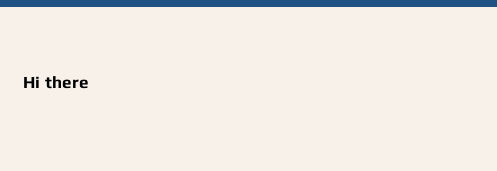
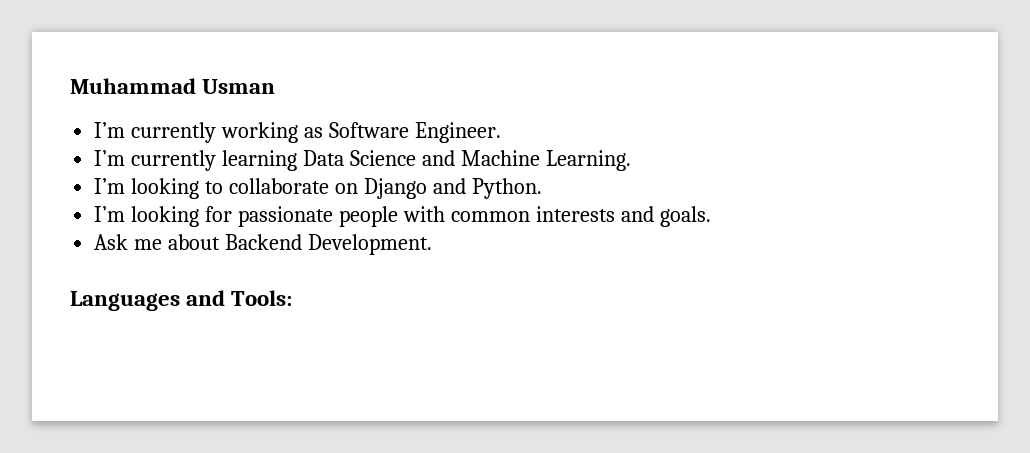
- Hi there
+ Muhammad Usman
+ I’m currently working as Software Engineer.
+ I’m currently learning Data Science and Machine Learning.
+ I’m looking to collaborate on Django and Python.
+ I’m looking for passionate people with common interests and goals.
+ Ask me about Backend Development.
+ Languages and Tools:

